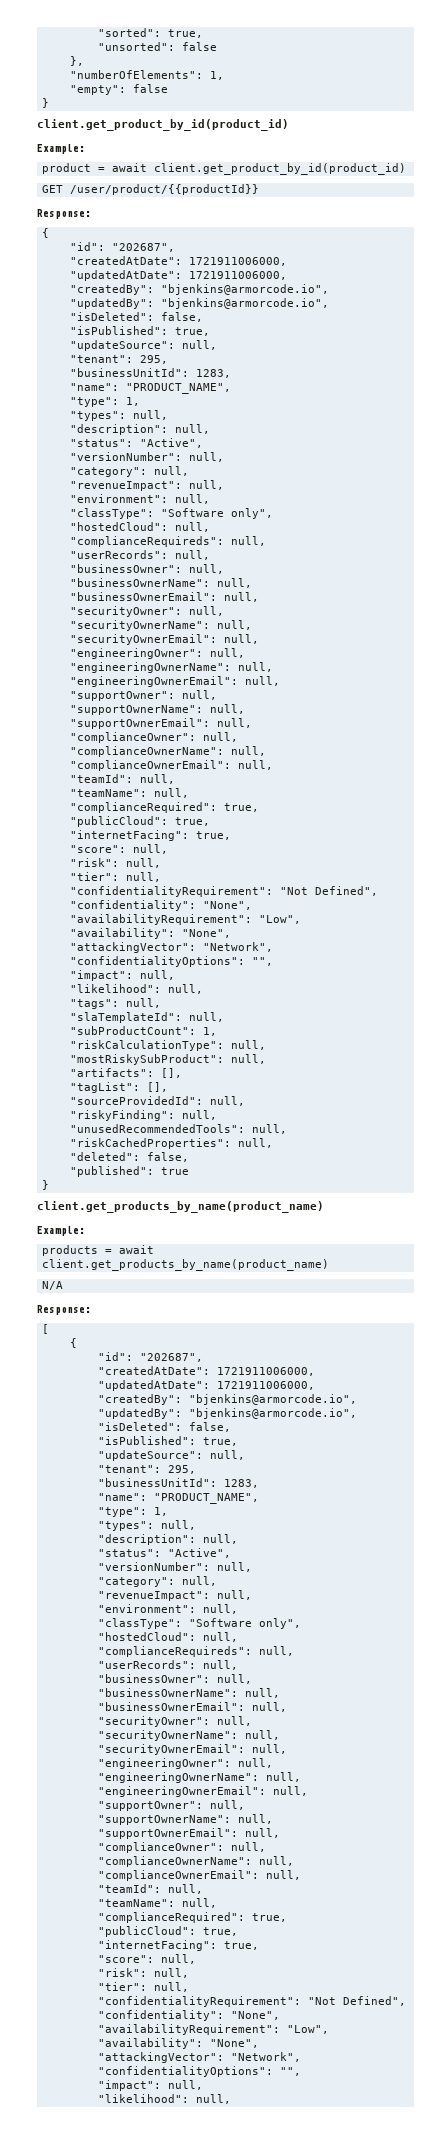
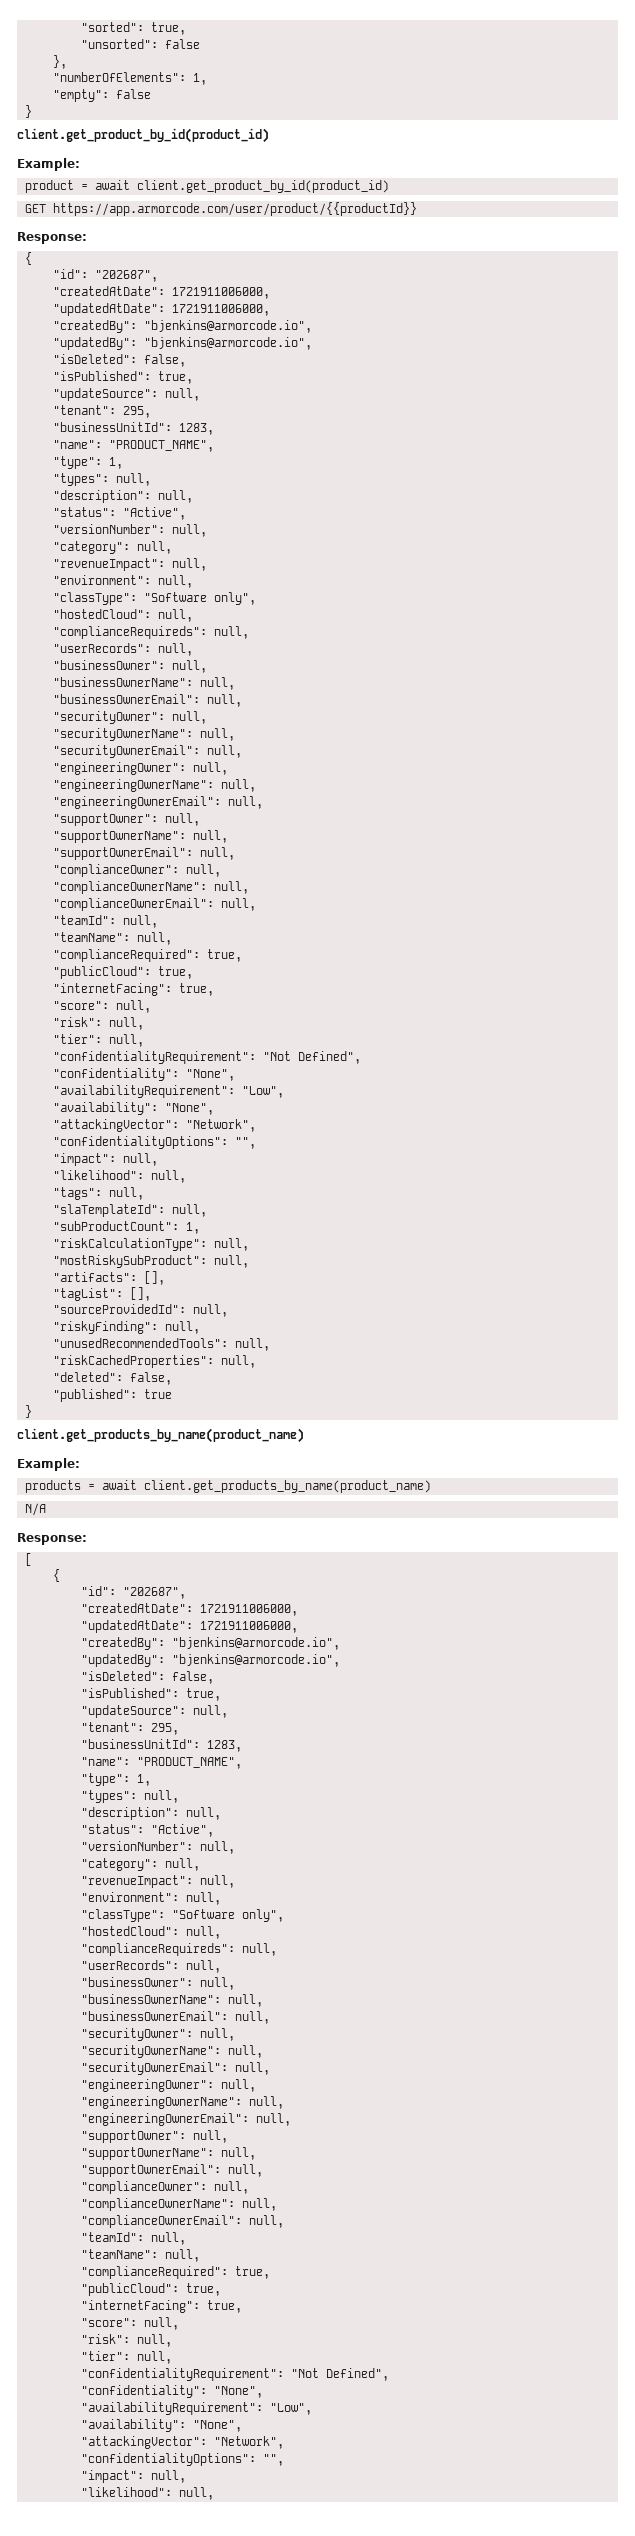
- GET /user/product/{{productId}}
+ GET https://app.armorcode.com/user/product/{{productId}}

